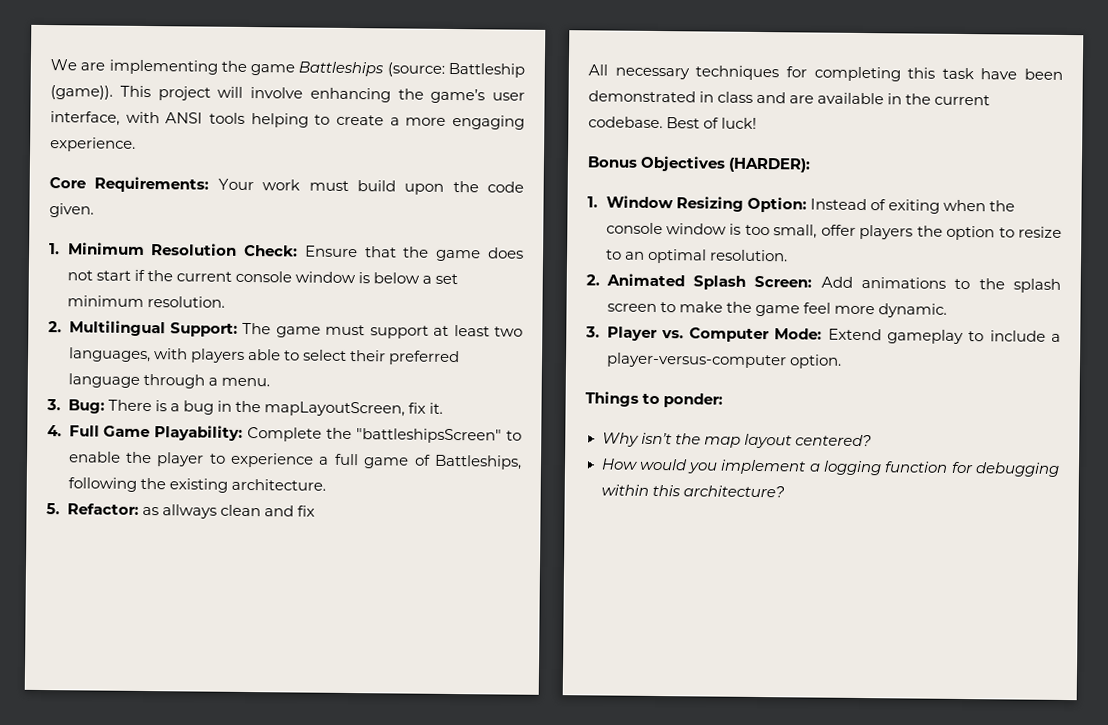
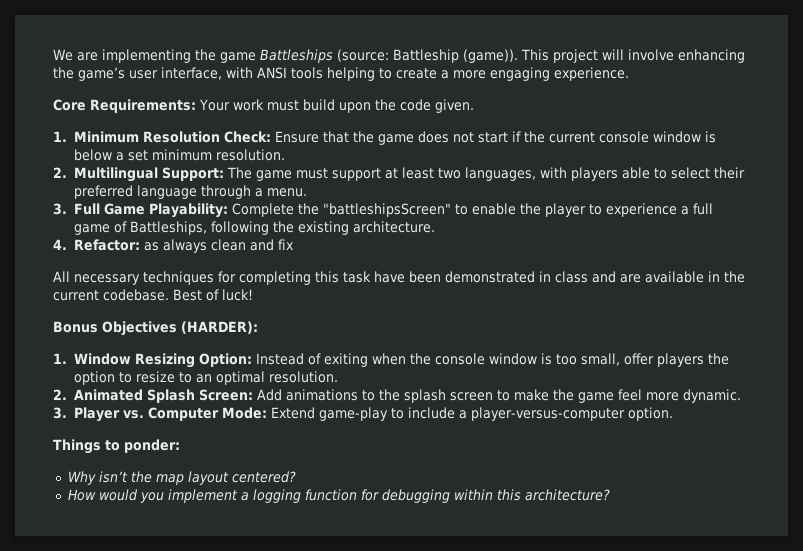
- 3. Bug: There is a bug in the mapLayoutScreen, fix it.
- 4. Full Game Playability: Complete the "battleshipsScreen" to enable the player to experience a full game of Battleships, following the existing architecture.
+ 3. Full Game Playability: Complete the "battleshipsScreen" to enable the player to experience a full game of Battleships, following the existing architecture.
- 5. Refactor: as allways clean and fix
+ 4. Refactor: as always clean and fix
- 3. Player vs. Computer Mode: Extend gameplay to include a player-versus-computer option.
+ 3. Player vs. Computer Mode: Extend game-play to include a player-versus-computer option.

